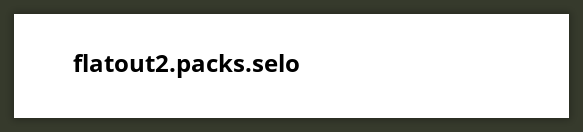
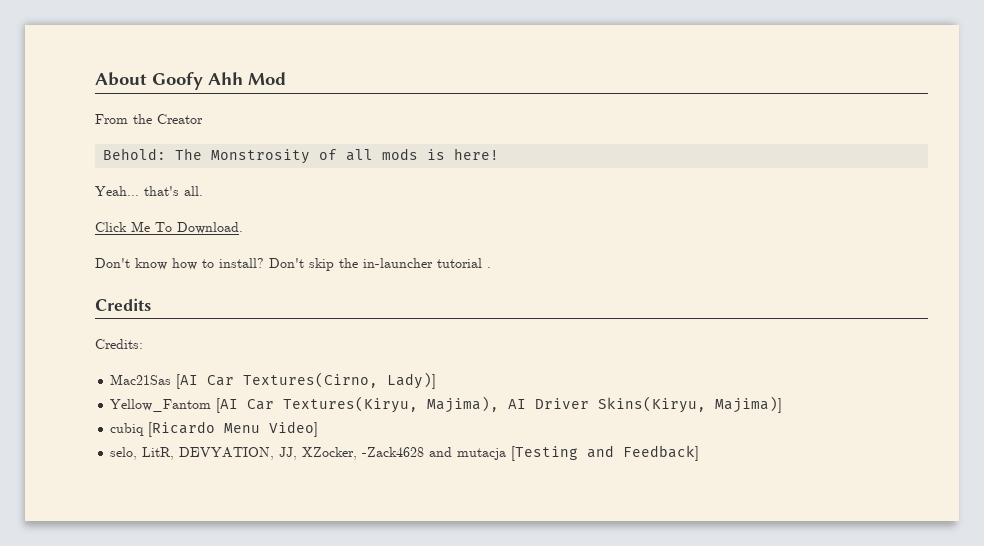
- flatout2.packs.selo
+ About Goofy Ahh Mod
+ From the Creator
+ Behold: The Monstrosity of all mods is here!
+ Yeah... that's all.
+ Click Me To Download.
+ Don't know how to install? Don't skip the in-launcher tutorial .
+ Credits
+ Credits:
+ Mac21Sas [AI Car Textures(Cirno, Lady)]
+ Yellow_Fantom [AI Car Textures(Kiryu, Majima), AI Driver Skins(Kiryu, Majima)]
+ cubiq [Ricardo Menu Video]
+ selo, LitR, DEVYATION, JJ, XZocker, -Zack4628 and mutacja [Testing and Feedback]

